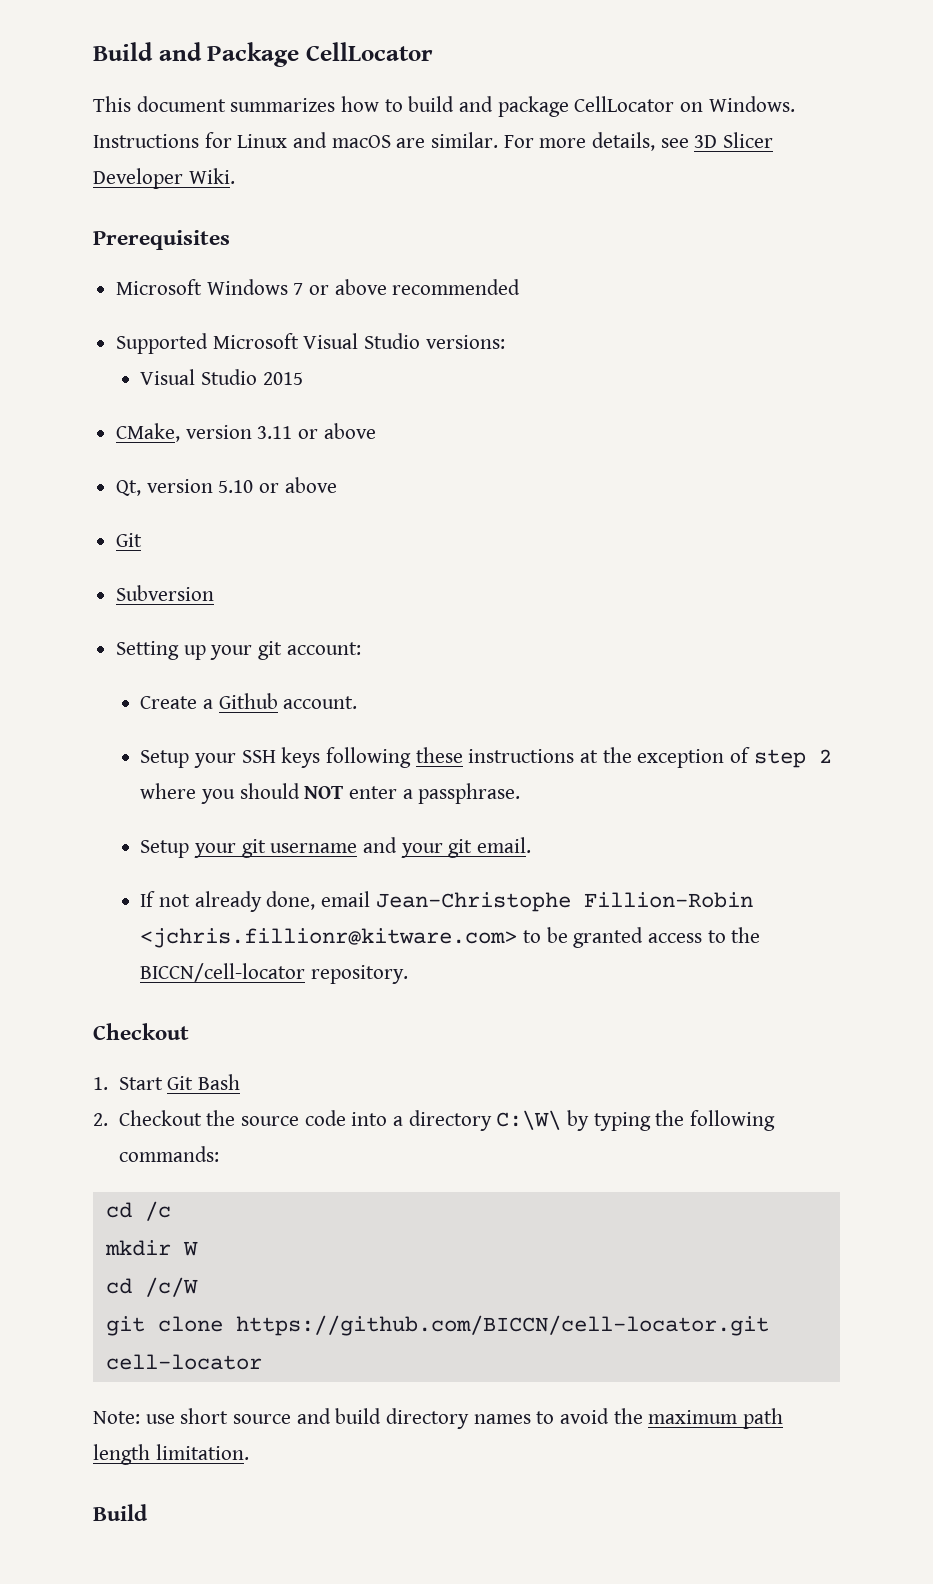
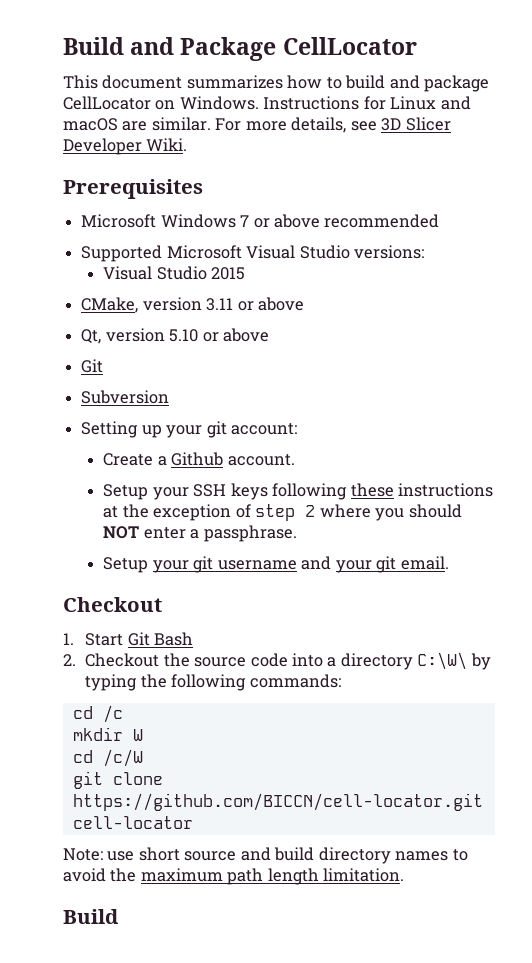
- If not already done, email Jean-Christophe Fillion-Robin <jchris.fillionr@kitware.com> to be granted access to the BICCN/cell-locator repository.

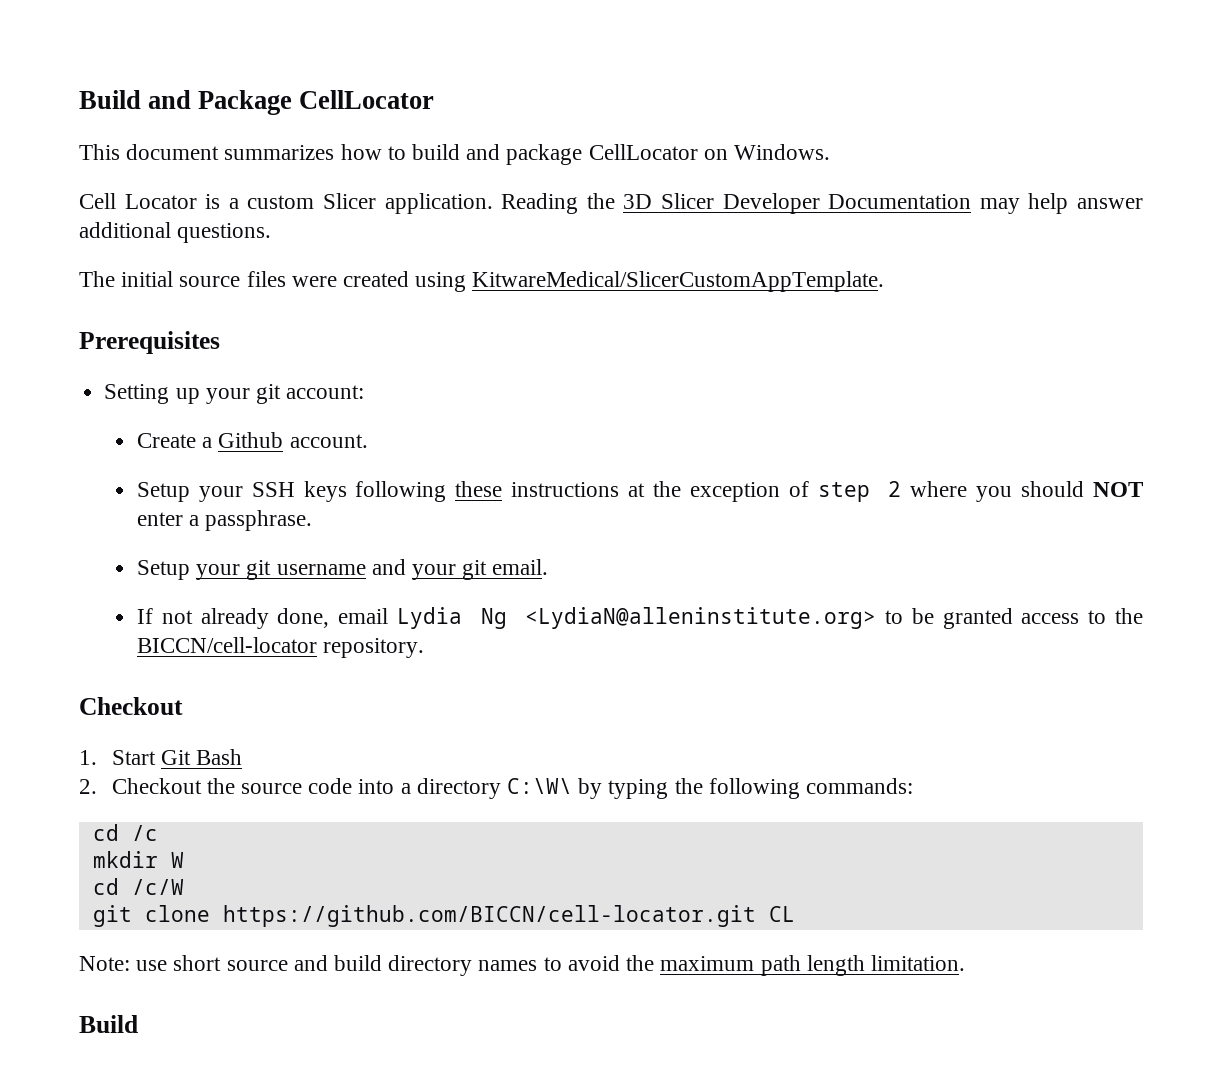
- This document summarizes how to build and package CellLocator on Windows. Instructions for Linux and macOS are similar. For more details, see 3D Slicer Developer Wiki.
+ This document summarizes how to build and package CellLocator on Windows.
+ Cell Locator is a custom Slicer application. Reading the 3D Slicer Developer Documentation may help answer additional questions.
+ The initial source files were created using KitwareMedical/SlicerCustomAppTemplate.
  Prerequisites
- Microsoft Windows 7 or above recommended
- Supported Microsoft Visual Studio versions:
- Visual Studio 2015
- CMake, version 3.11 or above
- Qt, version 5.10 or above
- Git
- Subversion
+ If not already done, email Lydia Ng <LydiaN@alleninstitute.org> to be granted access to the BICCN/cell-locator repository.
- git clone https://github.com/BICCN/cell-locator.git cell-locator
+ git clone https://github.com/BICCN/cell-locator.git CL

